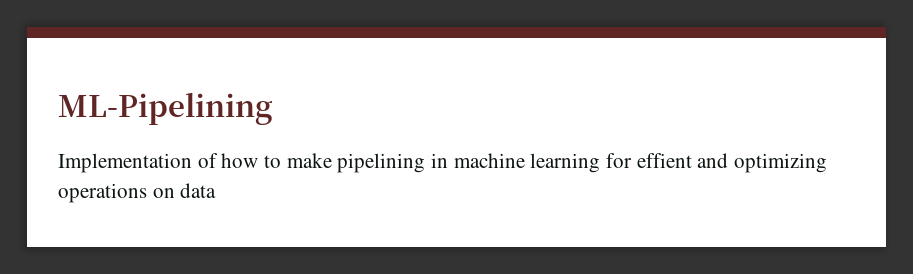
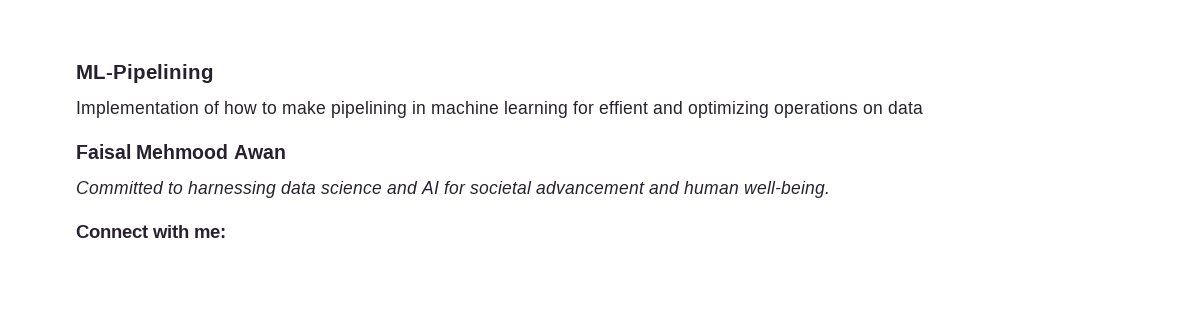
+ Faisal Mehmood Awan
+ Committed to harnessing data science and AI for societal advancement and human well-being.
+ Connect with me:

